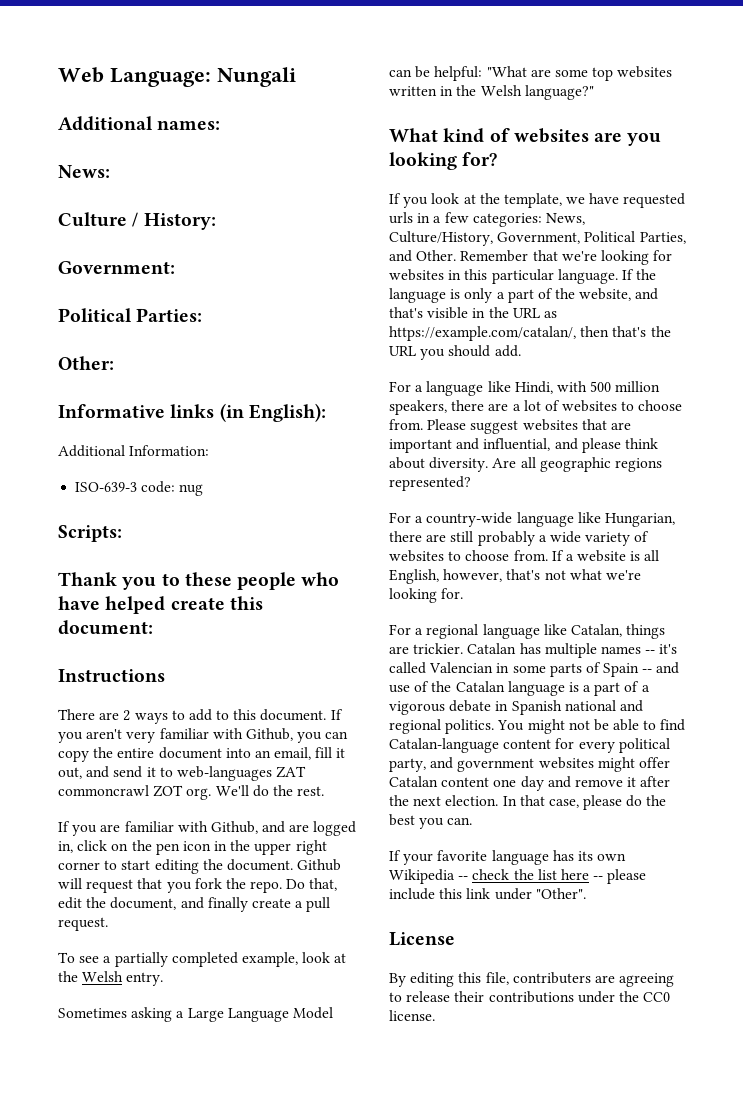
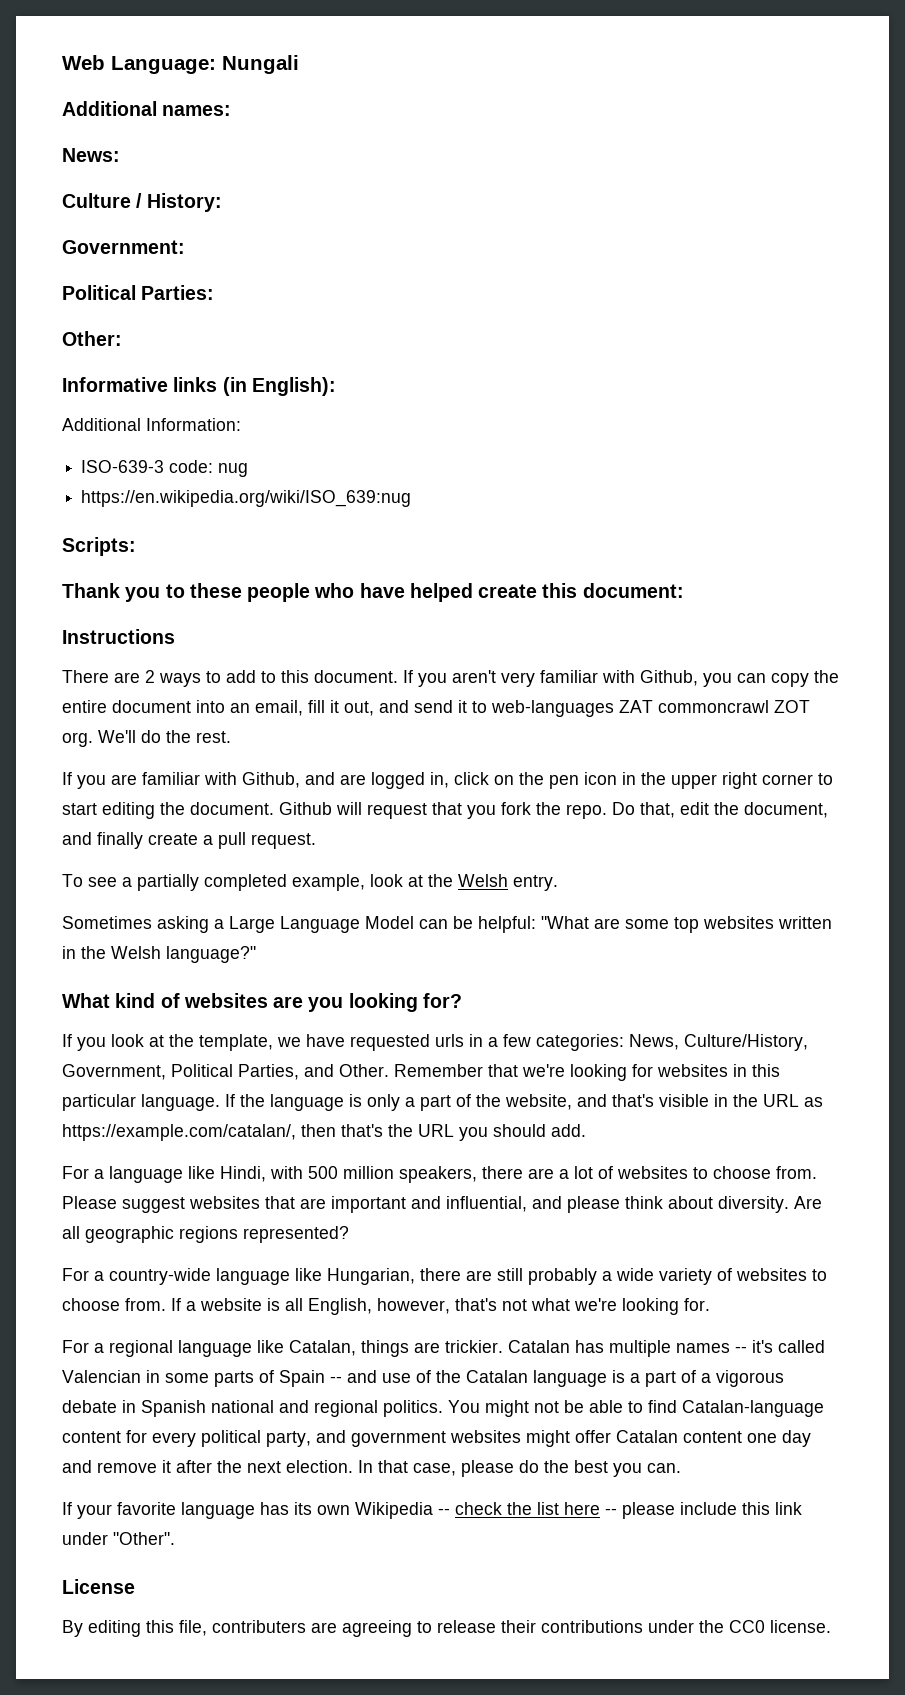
+ https://en.wikipedia.org/wiki/ISO_639:nug

